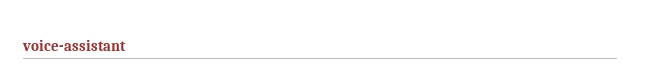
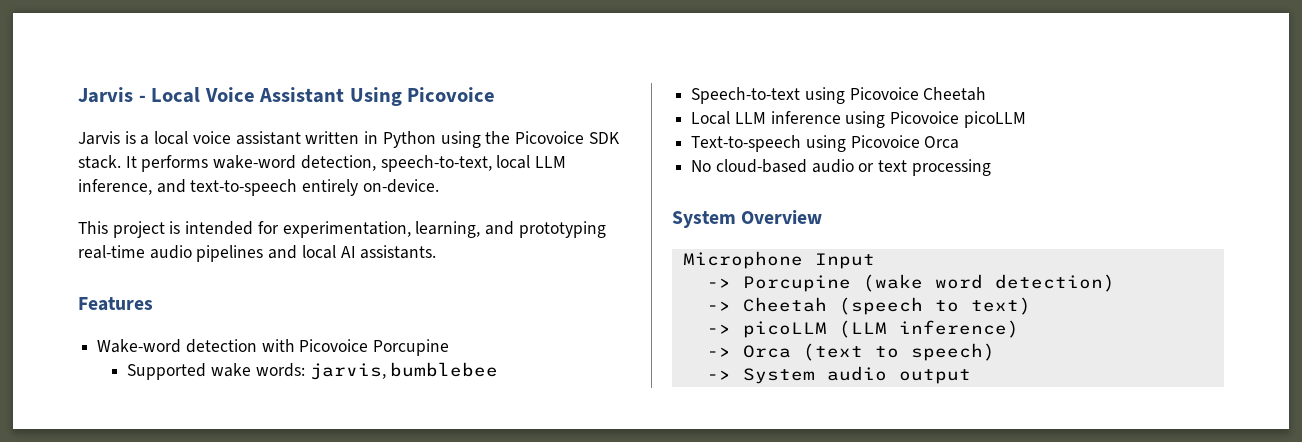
- voice-assistant
+ Jarvis - Local Voice Assistant Using Picovoice
+ Jarvis is a local voice assistant written in Python using the Picovoice SDK stack. It performs wake-word detection, speech-to-text, local LLM inference, and text-to-speech entirely on-device.
+ This project is intended for experimentation, learning, and prototyping real-time audio pipelines and local AI assistants.
+ Features
+ Wake-word detection with Picovoice Porcupine
+ Supported wake words: jarvis, bumblebee
+ Speech-to-text using Picovoice Cheetah
+ Local LLM inference using Picovoice picoLLM
+ Text-to-speech using Picovoice Orca
+ No cloud-based audio or text processing
+ System Overview
+ Microphone Input
+ -> Porcupine (wake word detection)
+ -> Cheetah (speech to text)
+ -> picoLLM (LLM inference)
+ -> Orca (text to speech)
+ -> System audio output

